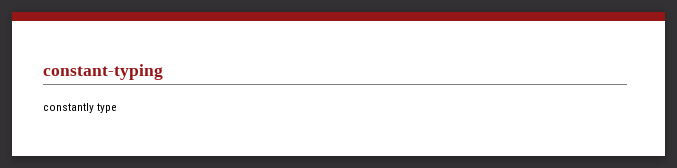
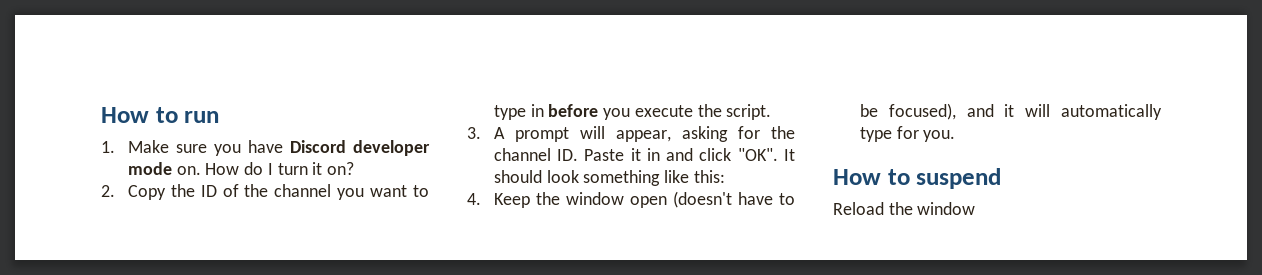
- constant-typing
- constantly type
+ How to run
+ 1. Make sure you have Discord developer mode on. How do I turn it on?
+ 2. Copy the ID of the channel you want to type in before you execute the script.
+ 3. A prompt will appear, asking for the channel ID. Paste it in and click "OK". It should look something like this:
+ 4. Keep the window open (doesn't have to be focused), and it will automatically type for you.
+ How to suspend
+ Reload the window

